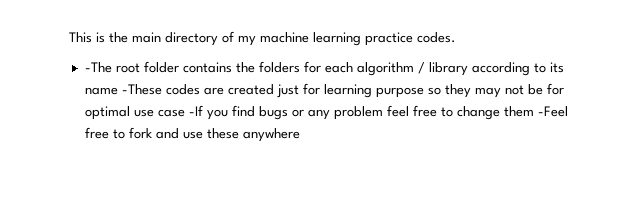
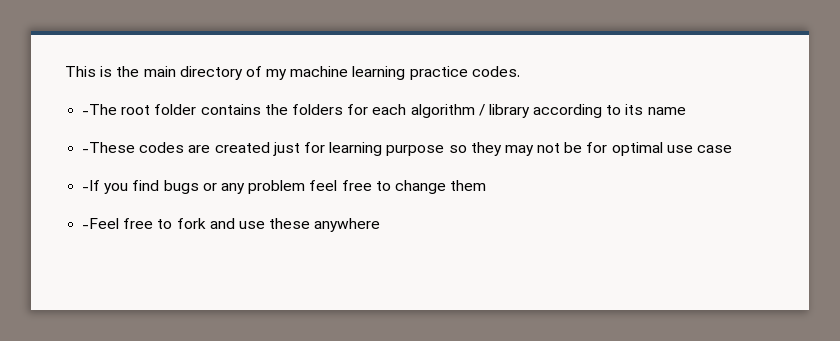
- -The root folder contains the folders for each algorithm / library according to its name -These codes are created just for learning purpose so they may not be for optimal use case -If you find bugs or any problem feel free to change them -Feel free to fork and use these anywhere
+ -The root folder contains the folders for each algorithm / library according to its name
+ -These codes are created just for learning purpose so they may not be for optimal use case
+ -If you find bugs or any problem feel free to change them
+ -Feel free to fork and use these anywhere

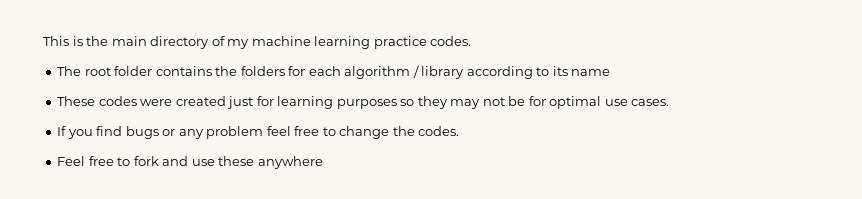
- -The root folder contains the folders for each algorithm / library according to its name
+ The root folder contains the folders for each algorithm / library according to its name
- -These codes are created just for learning purpose so they may not be for optimal use case
- -If you find bugs or any problem feel free to change them
- -Feel free to fork and use these anywhere
+ These codes were created just for learning purposes so they may not be for optimal use cases.
+ If you find bugs or any problem feel free to change the codes.
+ Feel free to fork and use these anywhere

